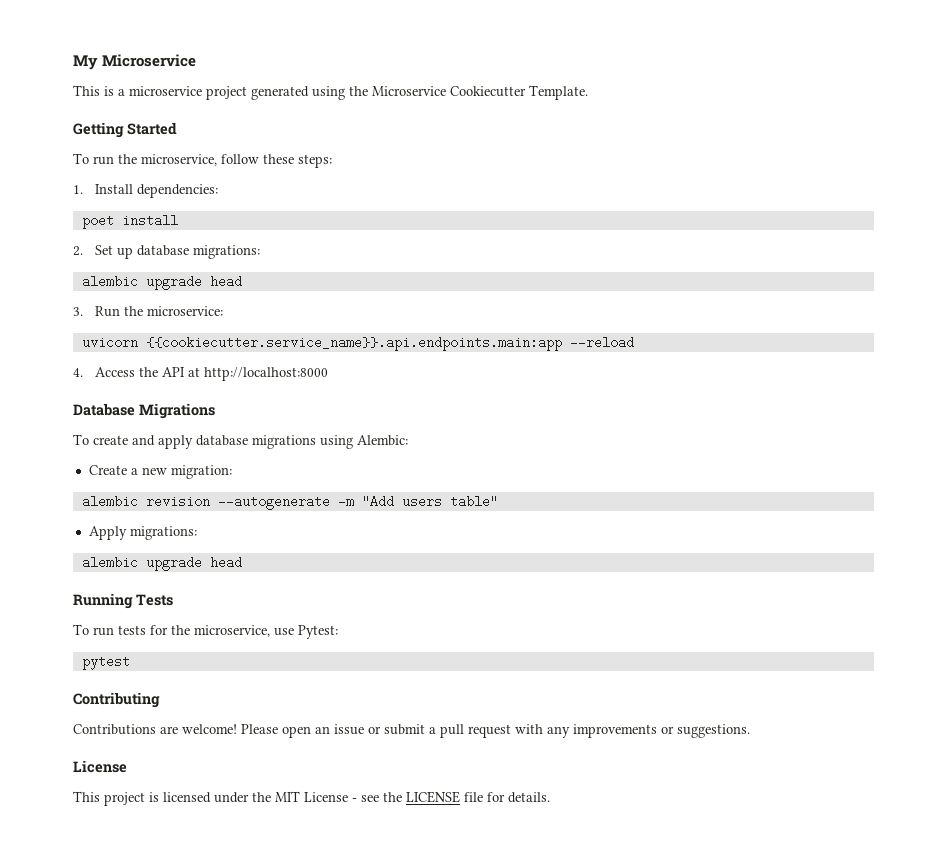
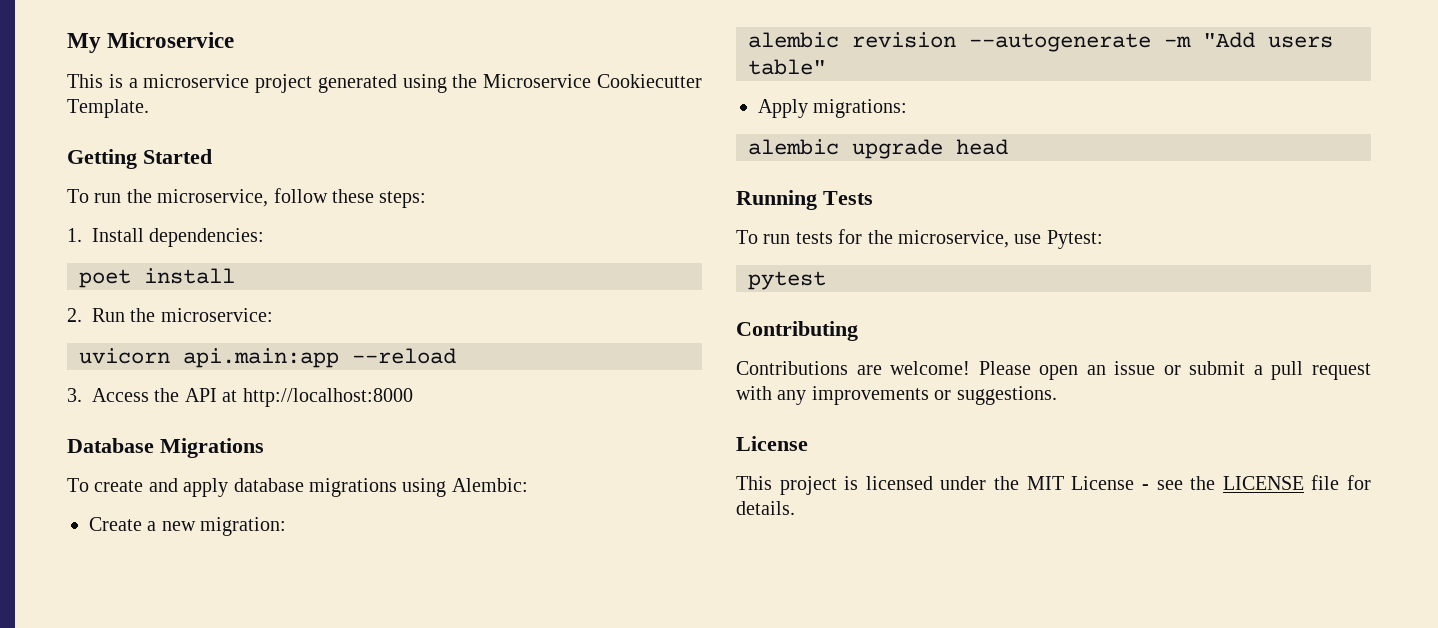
- 2. Set up database migrations:
- alembic upgrade head
- 3. Run the microservice:
+ 2. Run the microservice:
- uvicorn {{cookiecutter.service_name}}.api.endpoints.main:app --reload
+ uvicorn api.main:app --reload
- 4. Access the API at http://localhost:8000
+ 3. Access the API at http://localhost:8000

